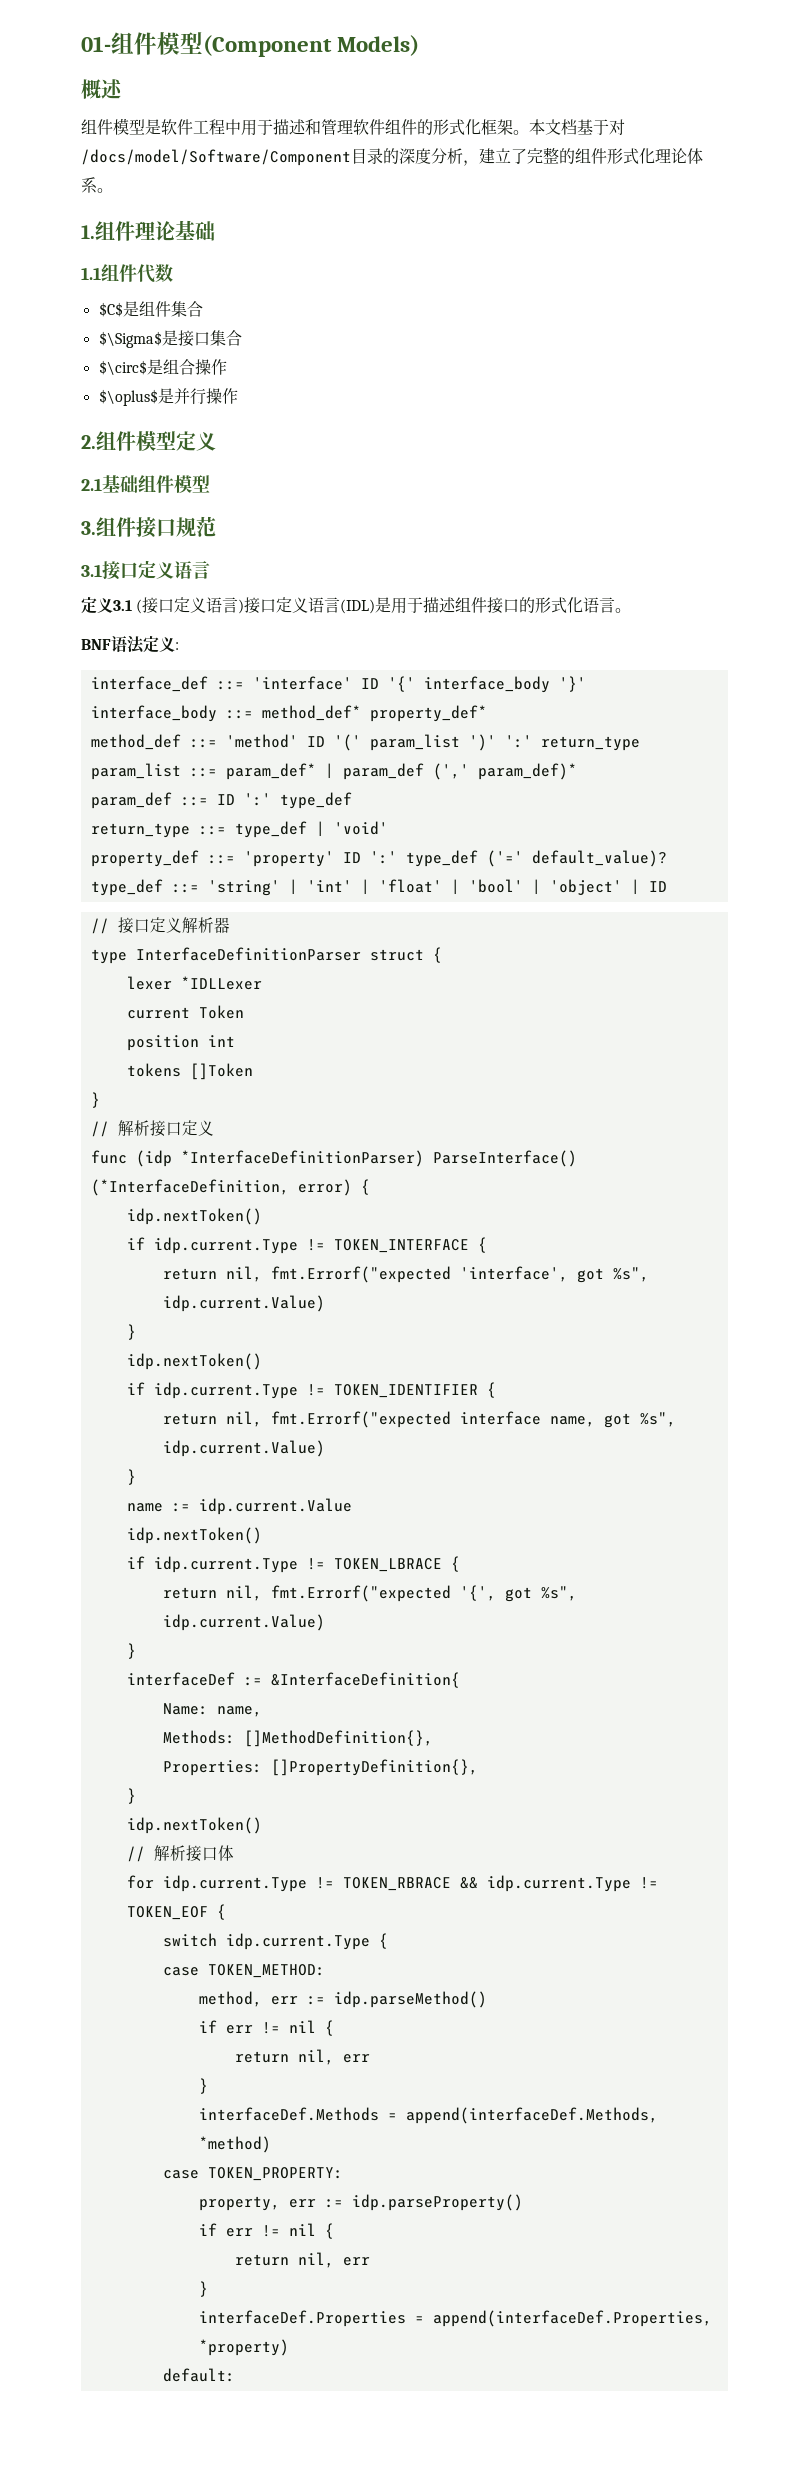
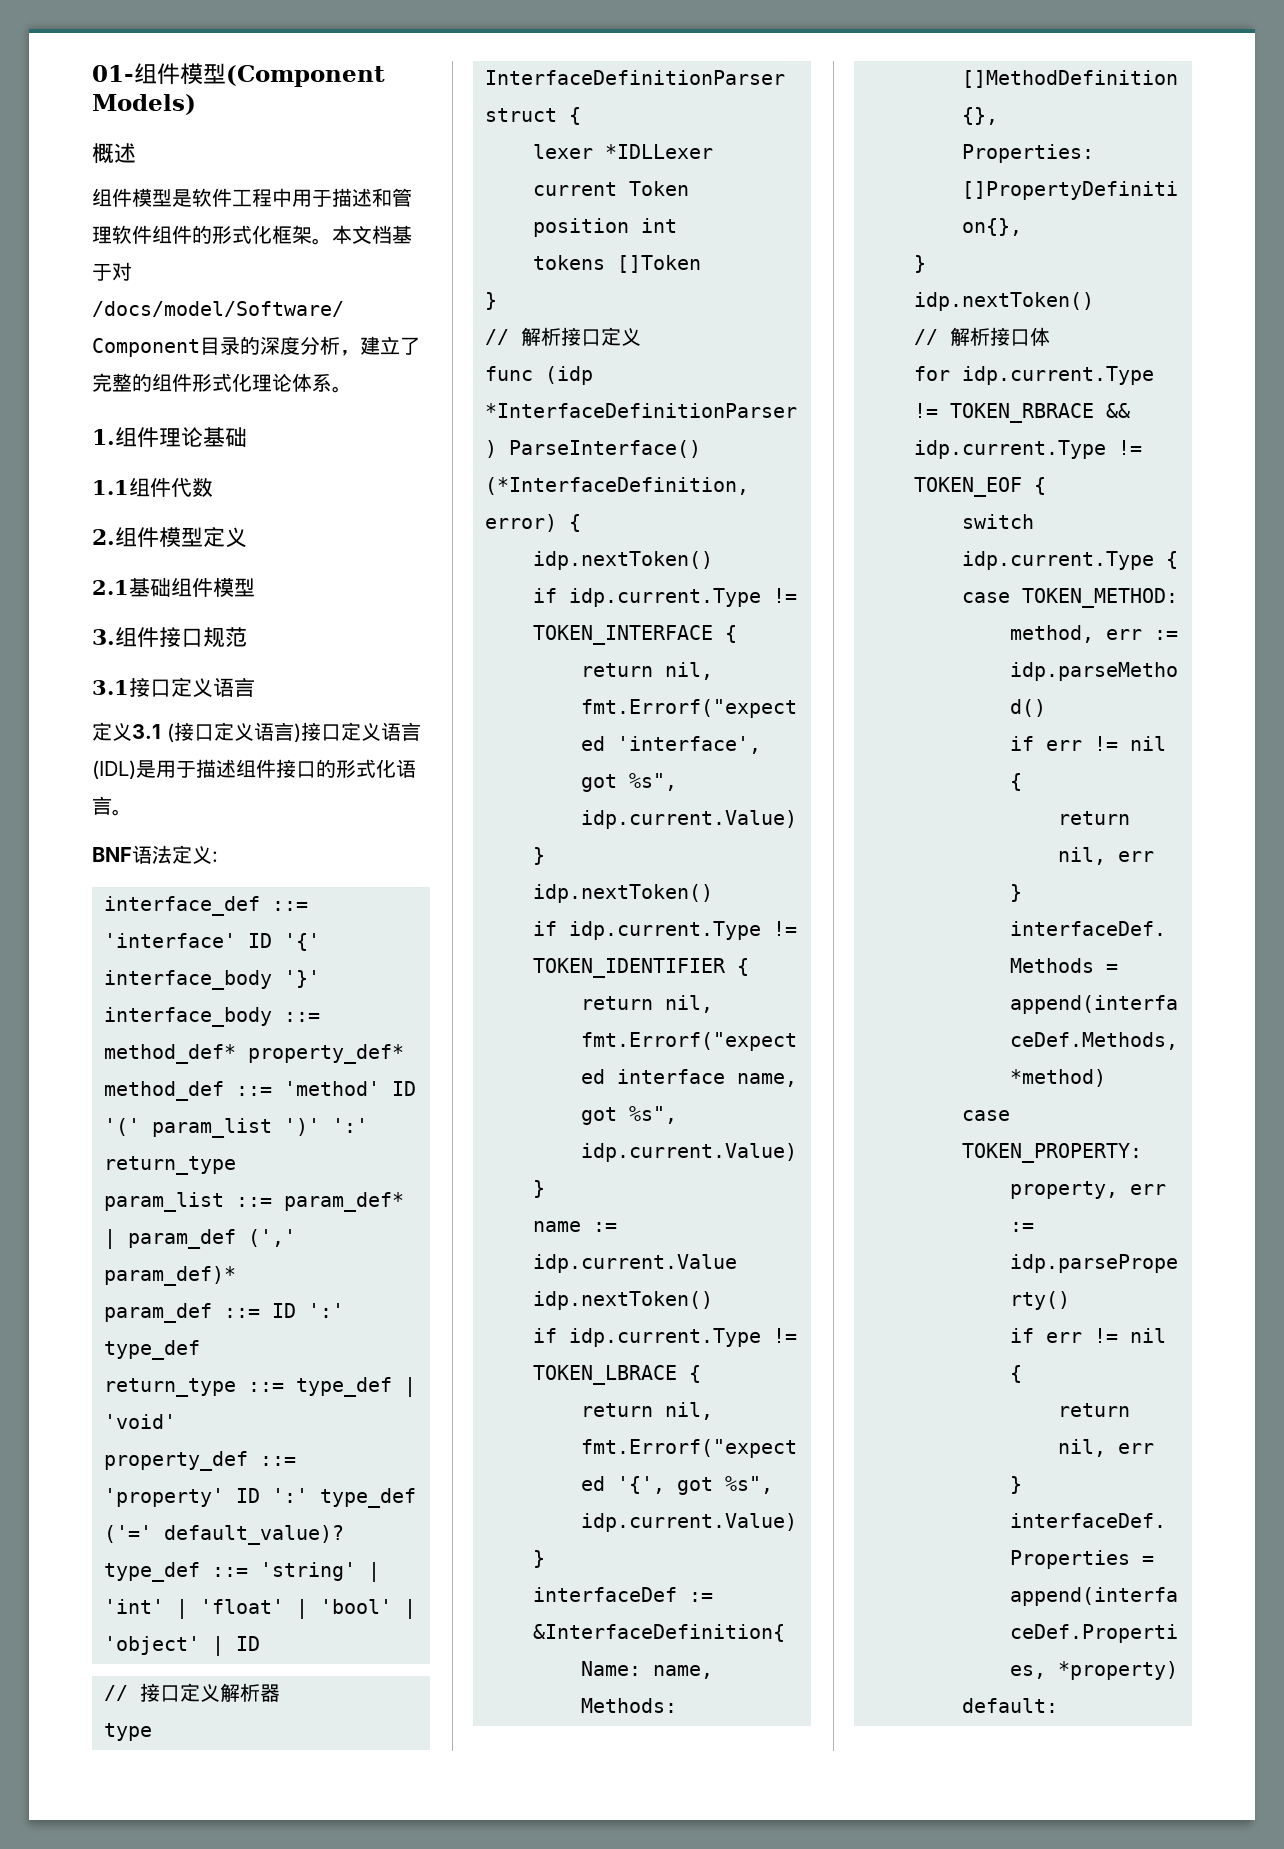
- $C$是组件集合
- $\Sigma$是接口集合
- $\circ$是组合操作
- $\oplus$是并行操作

